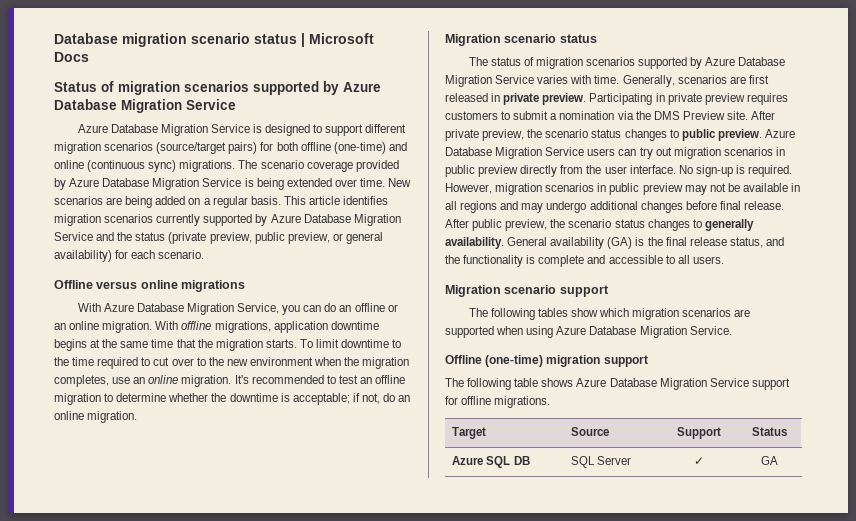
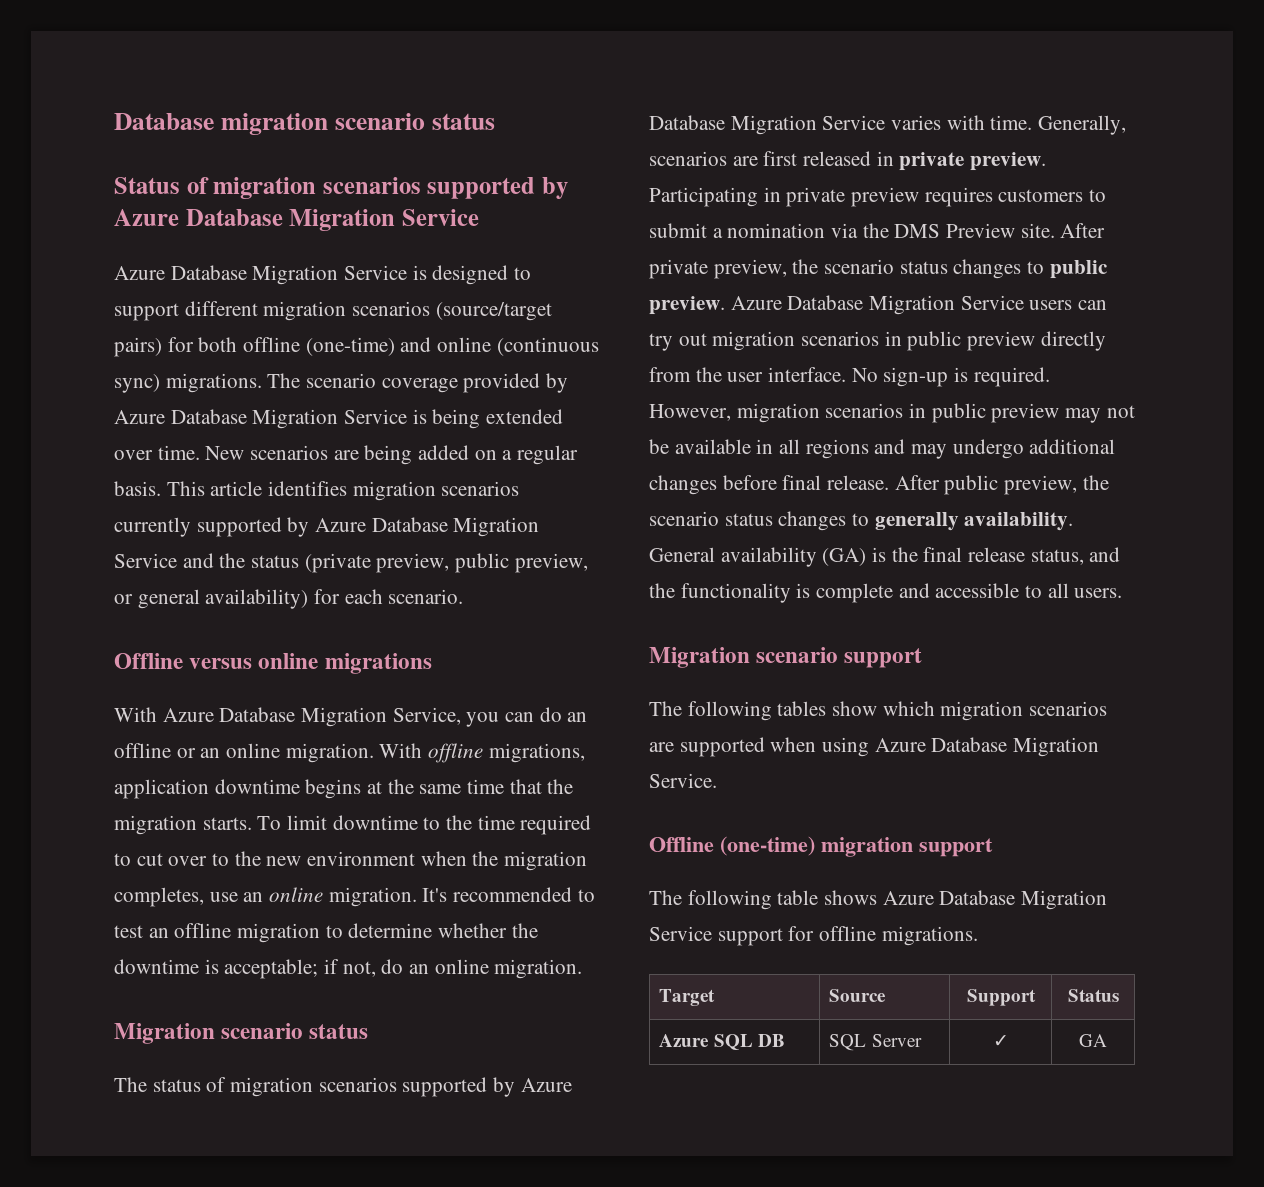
- Database migration scenario status | Microsoft Docs
+ Database migration scenario status

